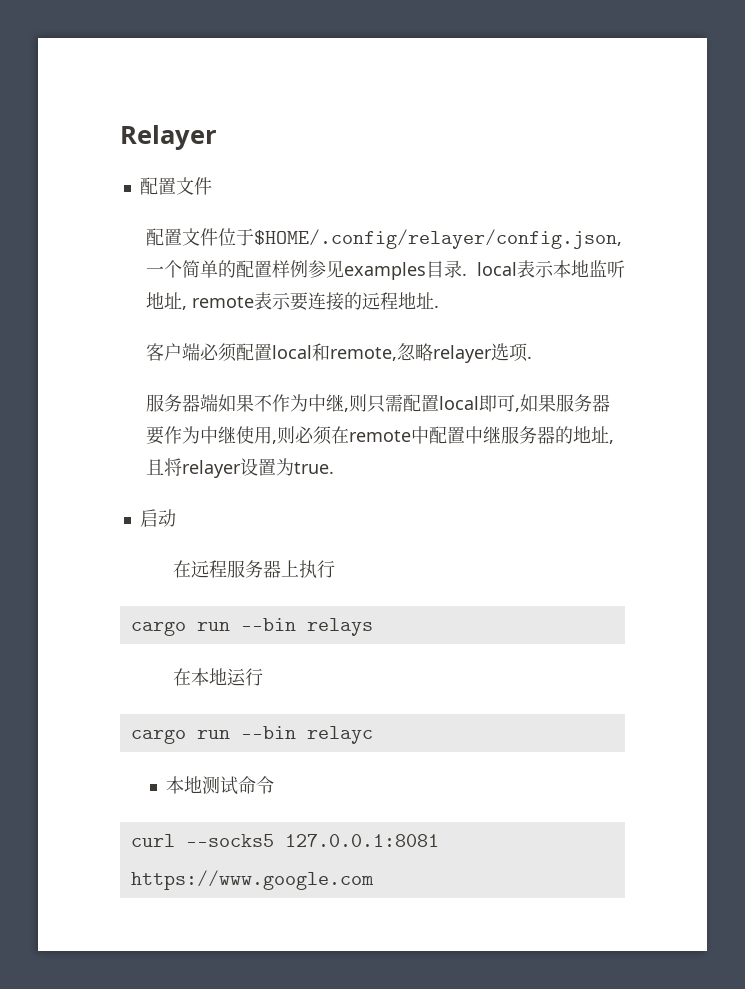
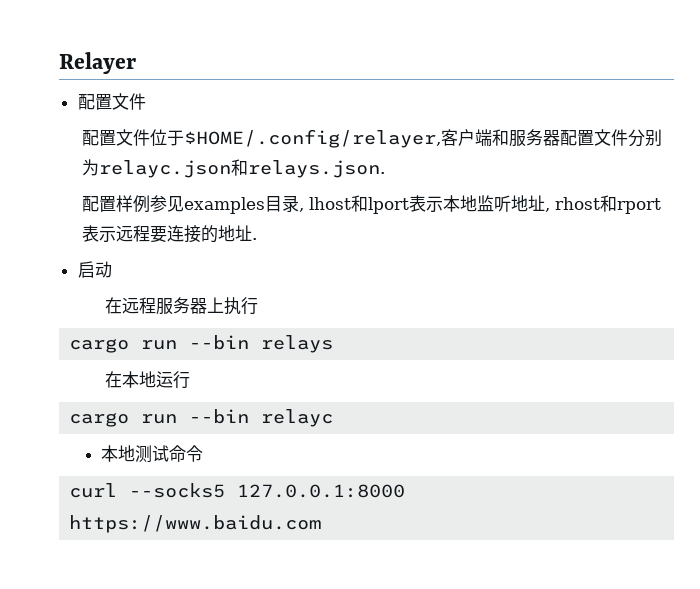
- 配置文件位于$HOME/.config/relayer/config.json,一个简单的配置样例参见examples目录. local表示本地监听地址, remote表示要连接的远程地址.
+ 配置文件位于$HOME/.config/relayer,客户端和服务器配置文件分别为relayc.json和relays.json.
+ 配置样例参见examples目录, lhost和lport表示本地监听地址, rhost和rport表示远程要连接的地址.
- 客户端必须配置local和remote,忽略relayer选项.
- 服务器端如果不作为中继,则只需配置local即可,如果服务器要作为中继使用,则必须在remote中配置中继服务器的地址,且将relayer设置为true.
- curl --socks5 127.0.0.1:8081 https://www.google.com
+ curl --socks5 127.0.0.1:8000 https://www.baidu.com

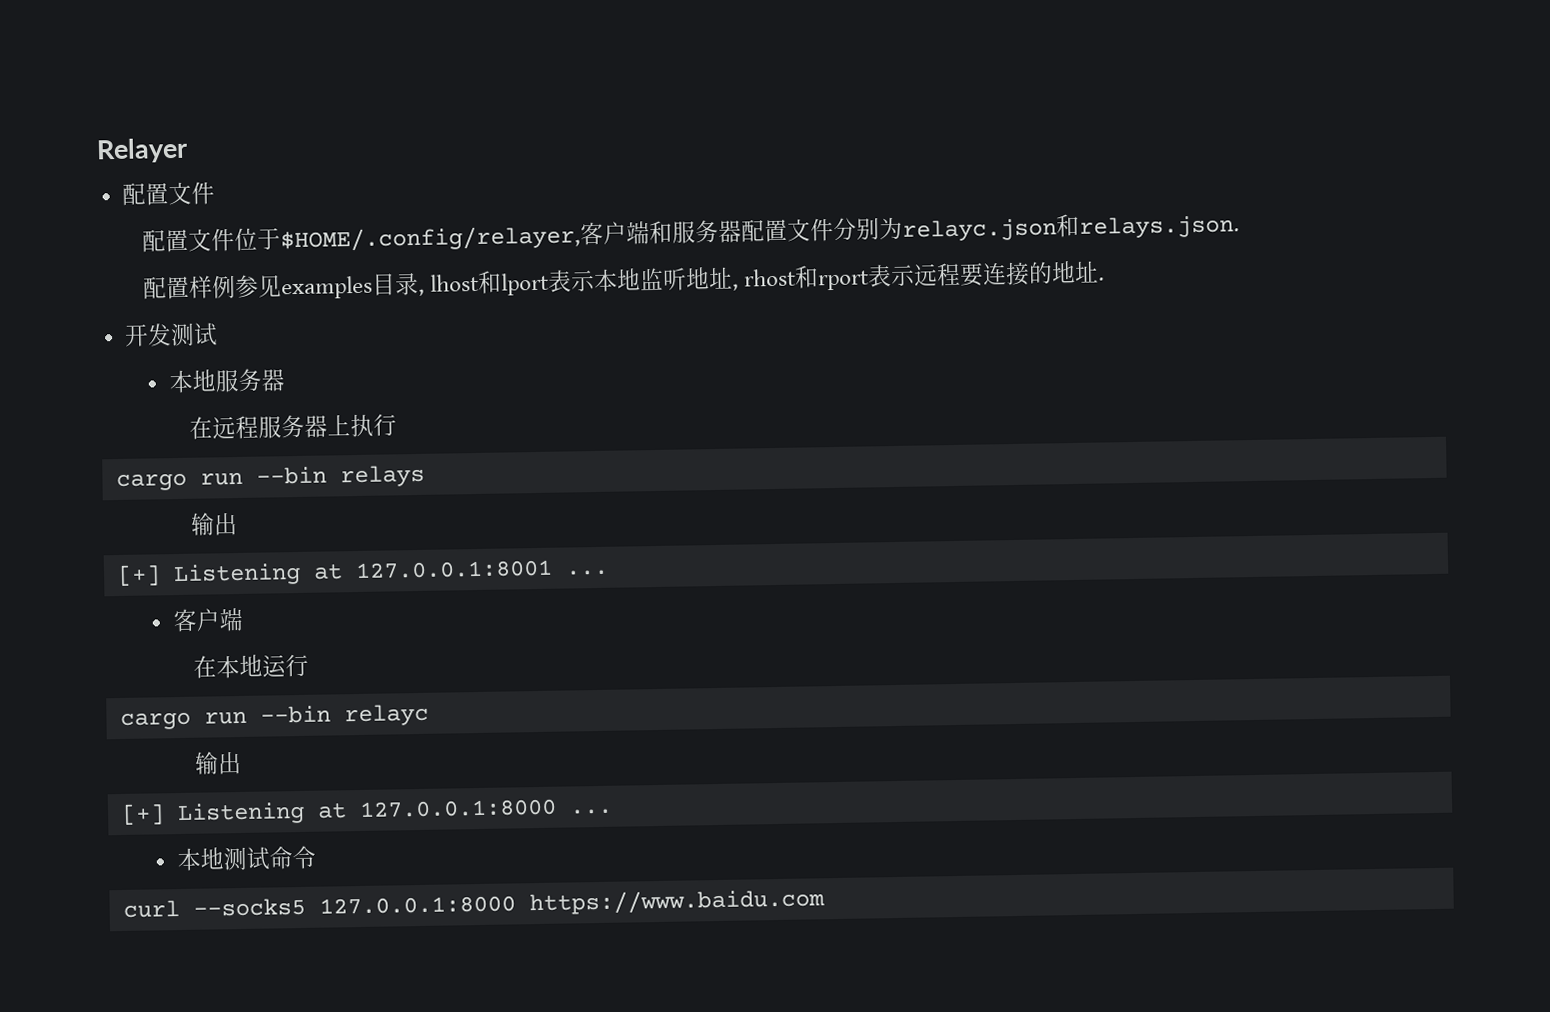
- 启动
+ 开发测试
+ 本地服务器
  cargo run --bin relays
+ 输出
+ [+] Listening at 127.0.0.1:8001 ...
+ 客户端
  cargo run --bin relayc
+ 输出
+ [+] Listening at 127.0.0.1:8000 ...

